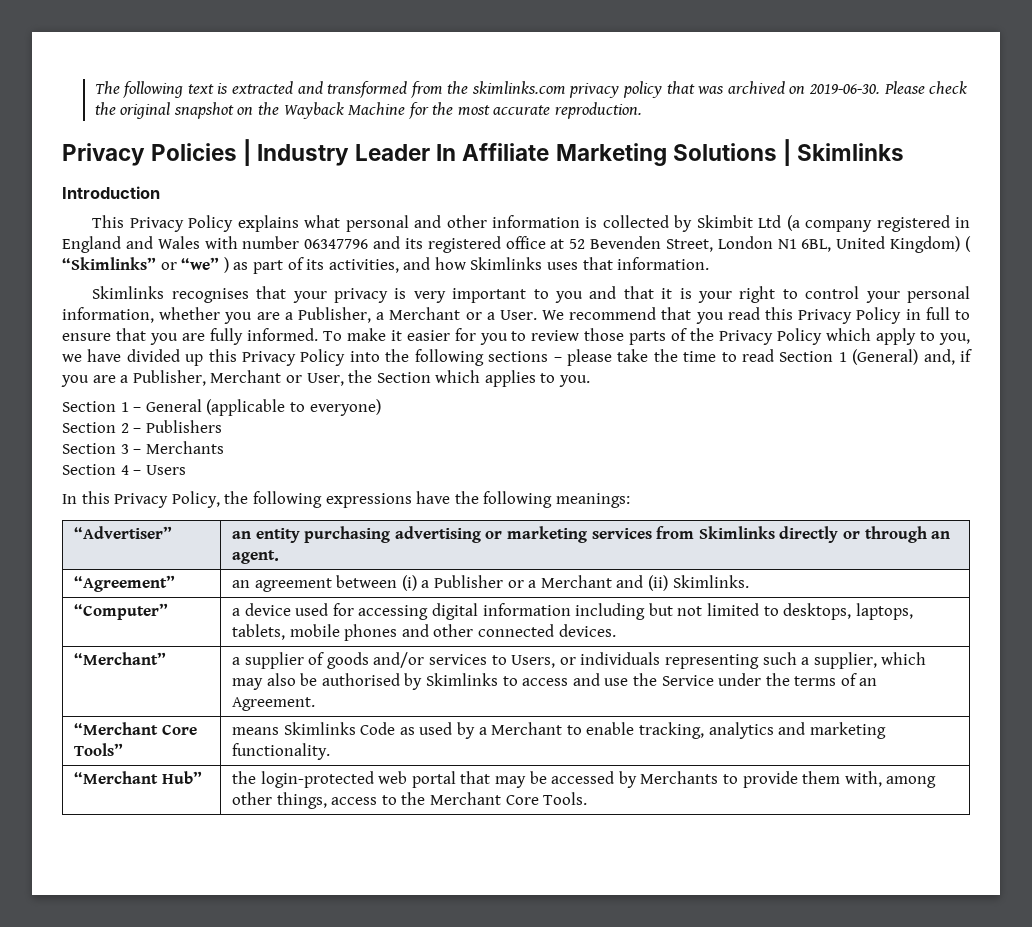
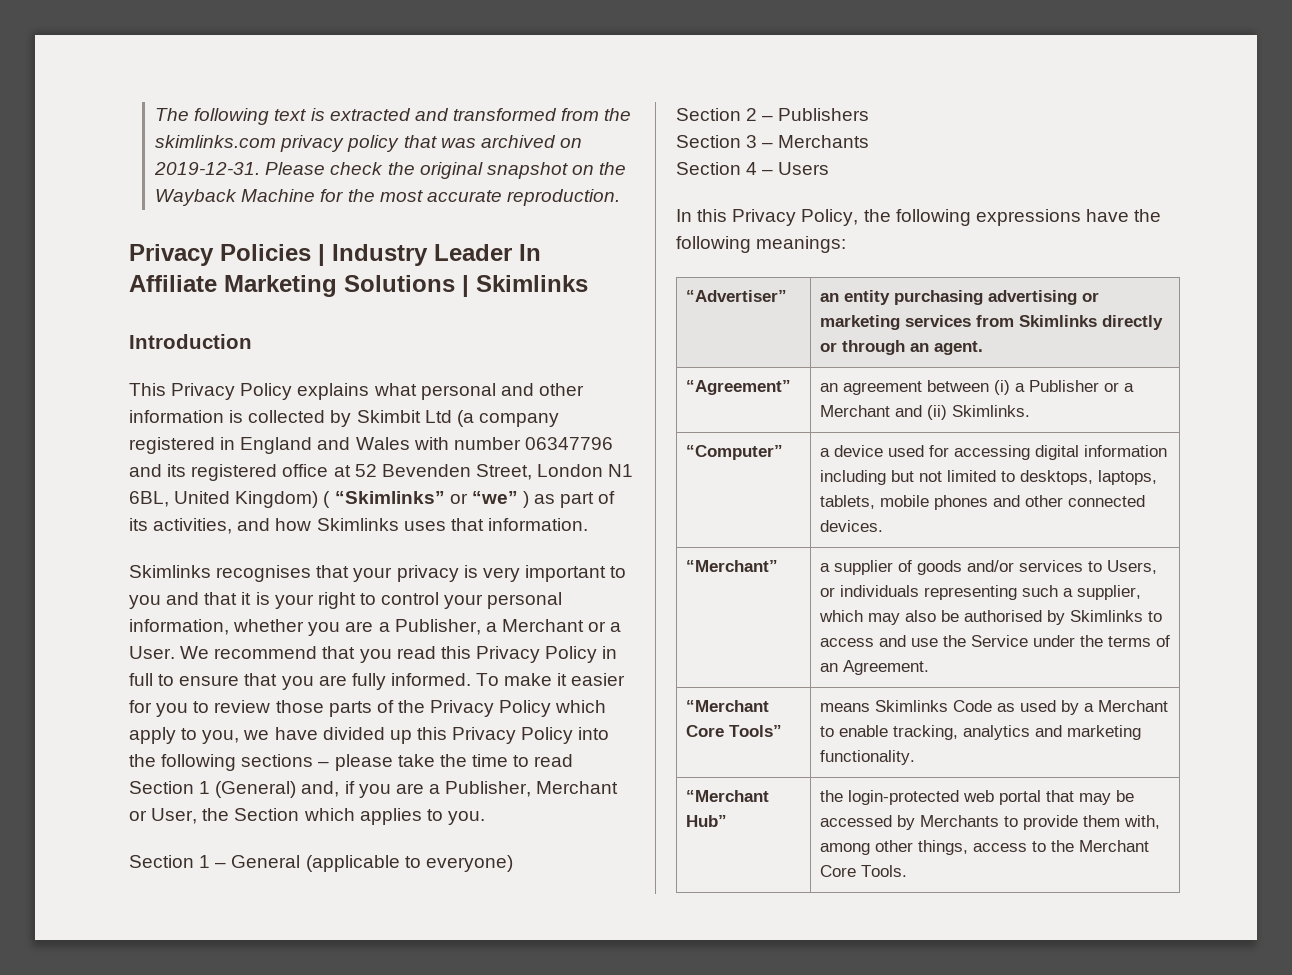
- The following text is extracted and transformed from the skimlinks.com privacy policy that was archived on 2019-06-30.
+ The following text is extracted and transformed from the skimlinks.com privacy policy that was archived on 2019-12-31.

